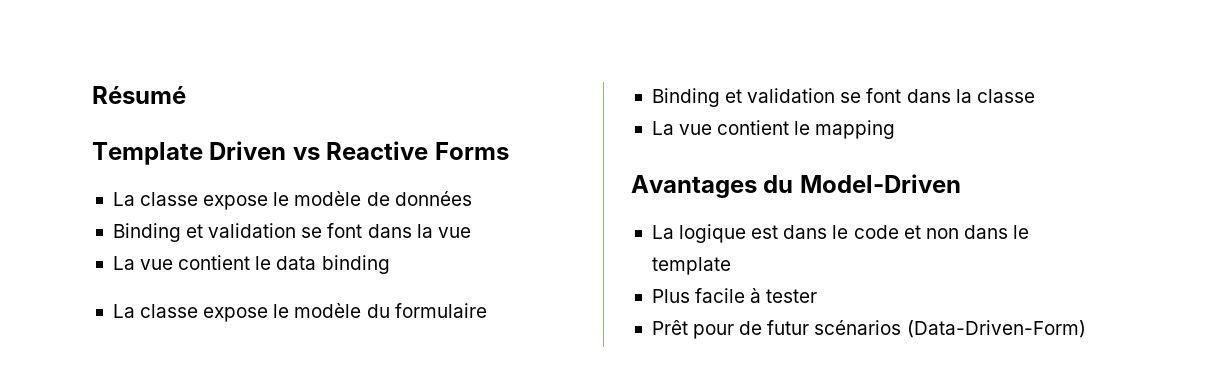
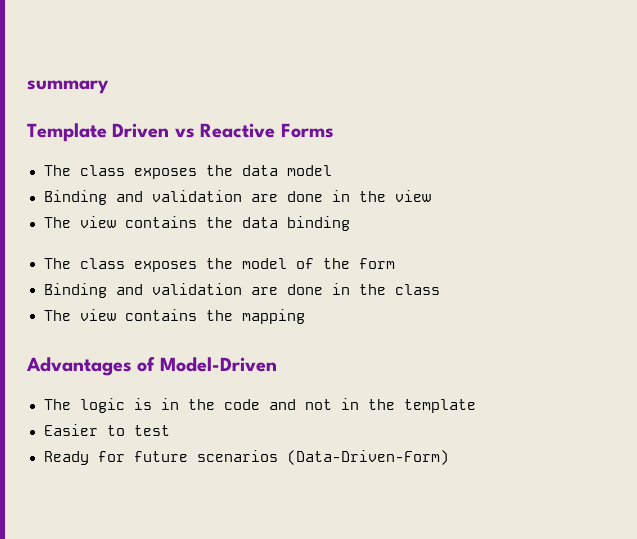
- Résumé
+ summary
- La classe expose le modèle de données
- Binding et validation se font dans la vue
- La vue contient le data binding
- La classe expose le modèle du formulaire
- Binding et validation se font dans la classe
- La vue contient le mapping
+ The class exposes the data model
+ Binding and validation are done in the view
+ The view contains the data binding
+ The class exposes the model of the form
+ Binding and validation are done in the class
+ The view contains the mapping
- Avantages du Model-Driven
+ Advantages of Model-Driven
- La logique est dans le code et non dans le template
- Plus facile à tester
- Prêt pour de futur scénarios (Data-Driven-Form)
+ The logic is in the code and not in the template
+ Easier to test
+ Ready for future scenarios (Data-Driven-Form)

